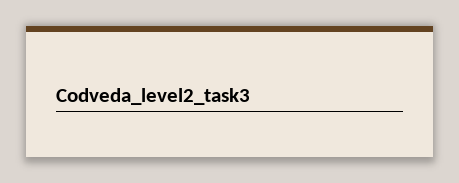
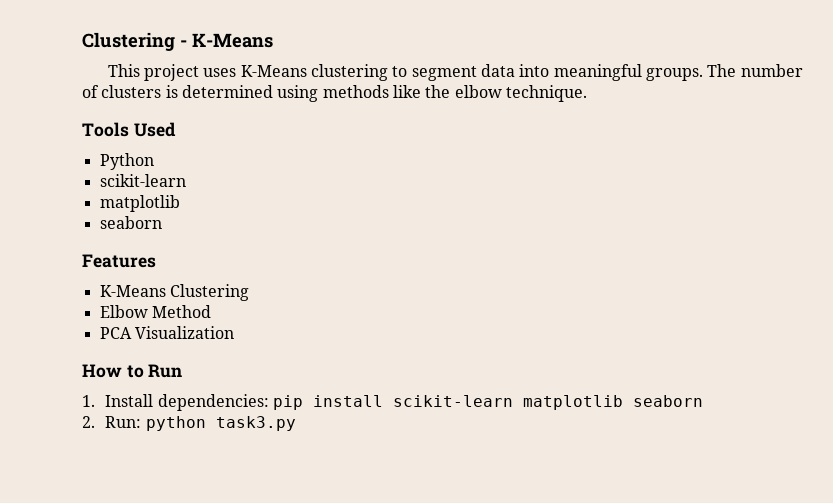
- Codveda_level2_task3
+ Clustering - K-Means
+ This project uses K-Means clustering to segment data into meaningful groups. The number of clusters is determined using methods like the elbow technique.
+ Tools Used
+ Python
+ scikit-learn
+ matplotlib
+ seaborn
+ Features
+ K-Means Clustering
+ Elbow Method
+ PCA Visualization
+ How to Run
+ 1. Install dependencies: pip install scikit-learn matplotlib seaborn
+ 2. Run: python task3.py

